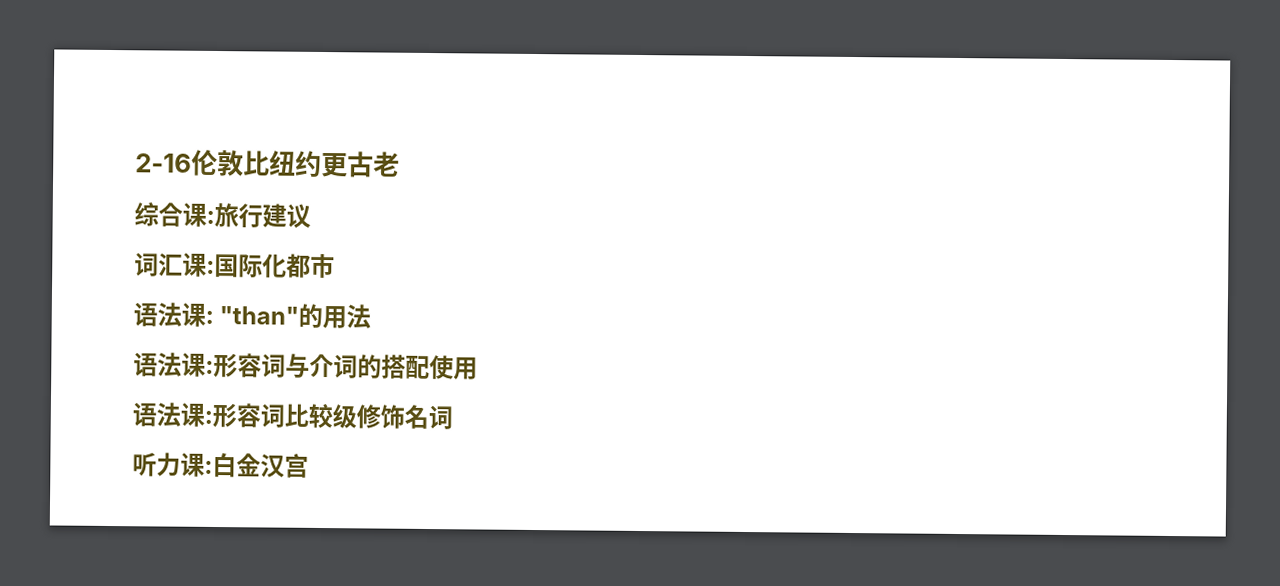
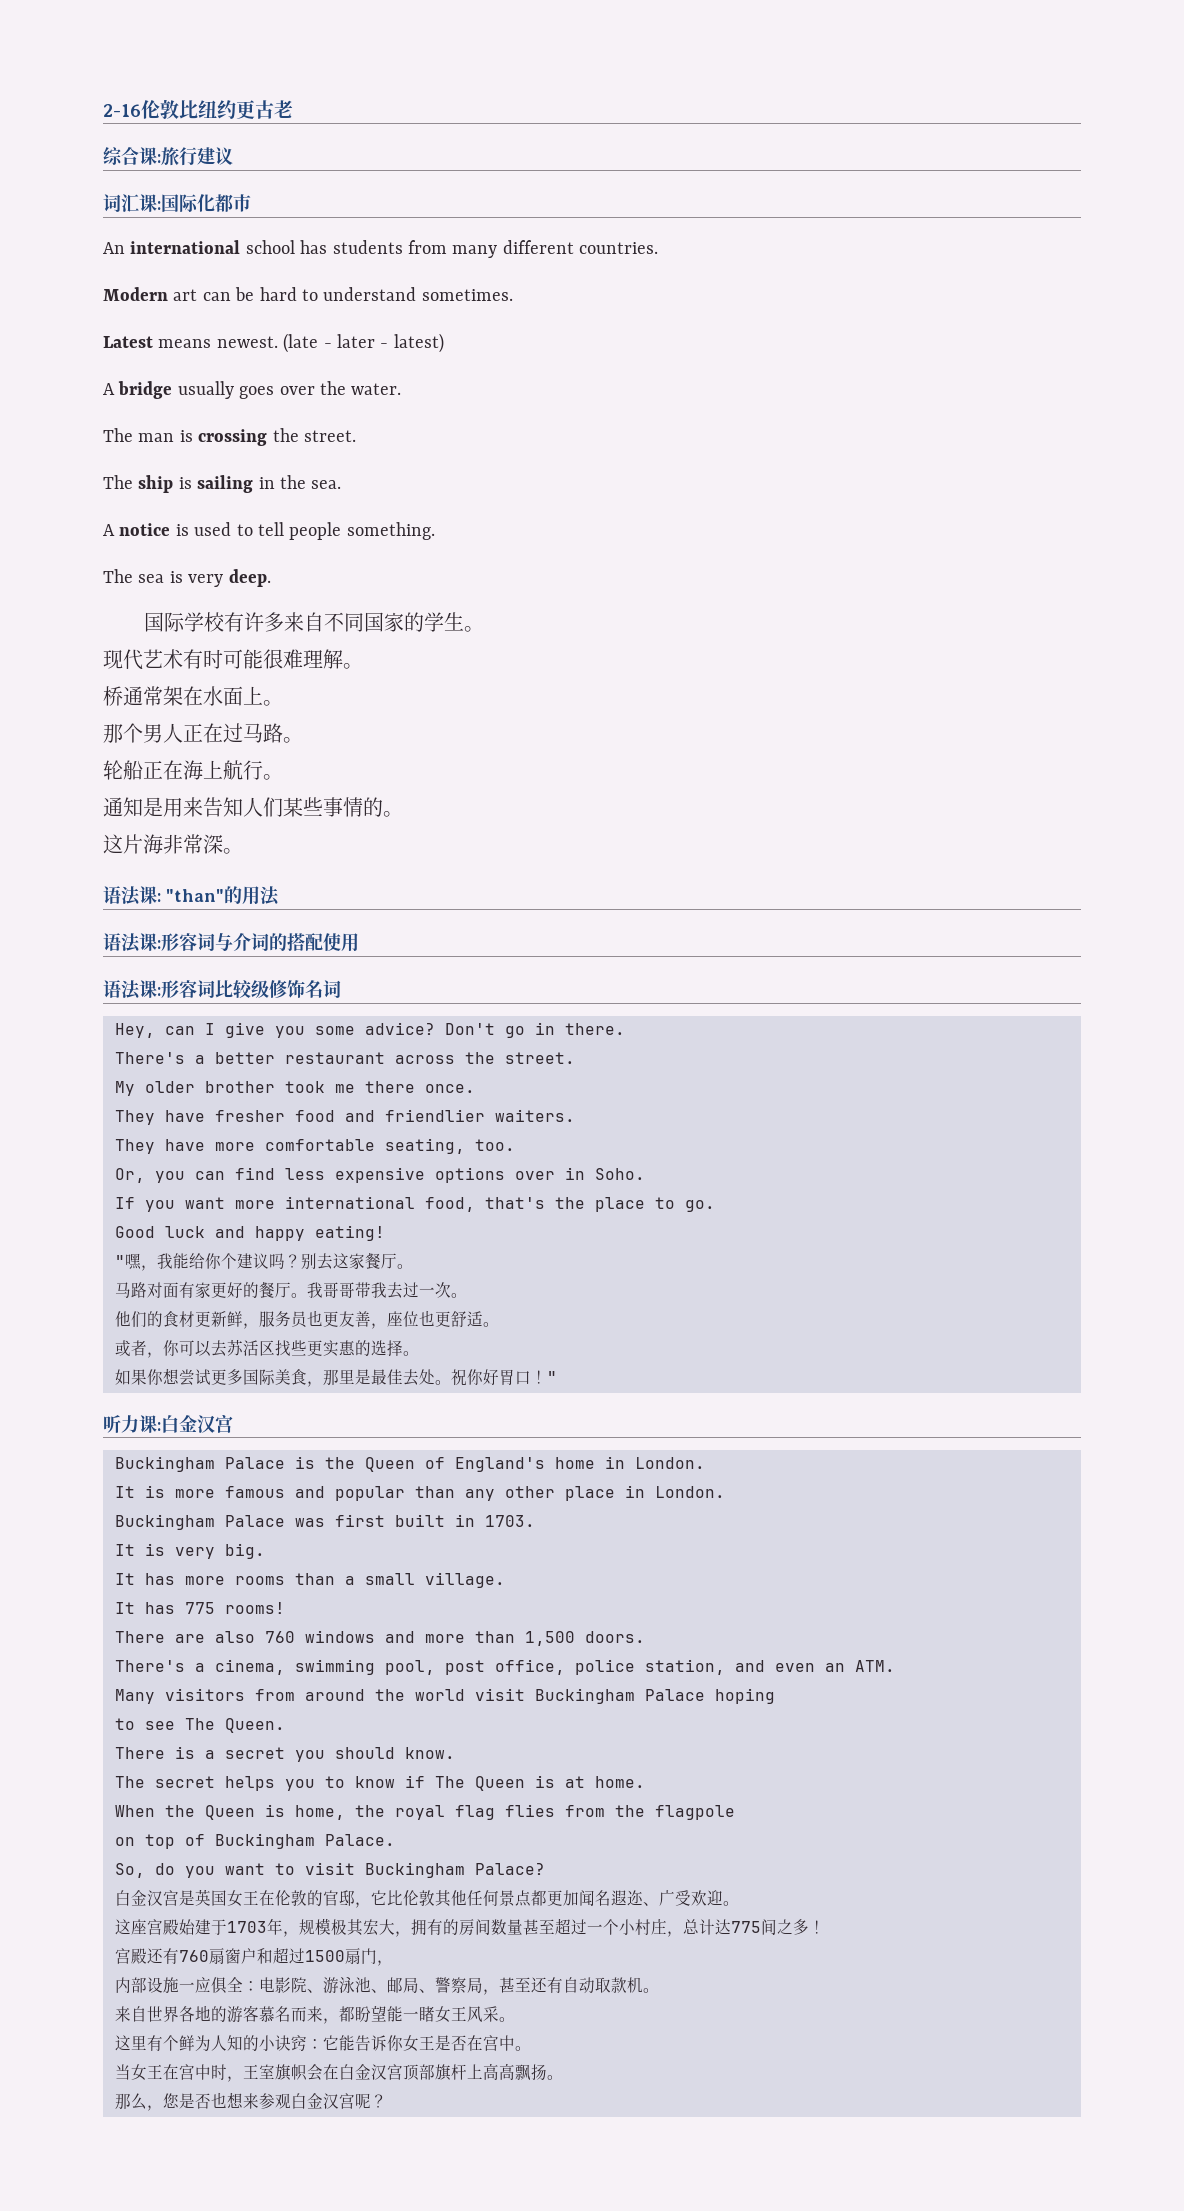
+ An international school has students from many different countries.
+ Modern art can be hard to understand sometimes.
+ Latest means newest. (late - later - latest)
+ A bridge usually goes over the water.
+ The man is crossing the street.
+ The ship is sailing in the sea.
+ A notice is used to tell people something.
+ The sea is very deep.
+ 国际学校有许多来自不同国家的学生。
+ 现代艺术有时可能很难理解。
+ 桥通常架在水面上。
+ 那个男人正在过马路。
+ 轮船正在海上航行。
+ 通知是用来告知人们某些事情的。
+ 这片海非常深。
+ Hey, can I give you some advice? Don't go in there.
+ There's a better restaurant across the street.
+ My older brother took me there once.
+ They have fresher food and friendlier waiters.
+ They have more comfortable seating, too.
+ Or, you can find less expensive options over in Soho.
+ If you want more international food, that's the place to go.
+ Good luck and happy eating!
+ "嘿，我能给你个建议吗？别去这家餐厅。
+ 马路对面有家更好的餐厅。我哥哥带我去过一次。
+ 他们的食材更新鲜，服务员也更友善，座位也更舒适。
+ 或者，你可以去苏活区找些更实惠的选择。
+ 如果你想尝试更多国际美食，那里是最佳去处。祝你好胃口！"
+ Buckingham Palace is the Queen of England's home in London.
+ It is more famous and popular than any other place in London.
+ Buckingham Palace was first built in 1703.
+ It is very big.
+ It has more rooms than a small village.
+ It has 775 rooms!
+ There are also 760 windows and more than 1,500 doors.
+ There's a cinema, swimming pool, post office, police station, and even an ATM.
+ Many visitors from around the world visit Buckingham Palace hoping
+ to see The Queen.
+ There is a secret you should know.
+ The secret helps you to know if The Queen is at home.
+ When the Queen is home, the royal flag flies from the flagpole
+ on top of Buckingham Palace.
+ So, do you want to visit Buckingham Palace?
+ 白金汉宫是英国女王在伦敦的官邸，它比伦敦其他任何景点都更加闻名遐迩、广受欢迎。
+ 这座宫殿始建于1703年，规模极其宏大，拥有的房间数量甚至超过一个小村庄，总计达775间之多！
+ 宫殿还有760扇窗户和超过1500扇门，
+ 内部设施一应俱全：电影院、游泳池、邮局、警察局，甚至还有自动取款机。
+ 来自世界各地的游客慕名而来，都盼望能一睹女王风采。
+ 这里有个鲜为人知的小诀窍：它能告诉你女王是否在宫中。
+ 当女王在宫中时，王室旗帜会在白金汉宫顶部旗杆上高高飘扬。
+ 那么，您是否也想来参观白金汉宫呢？

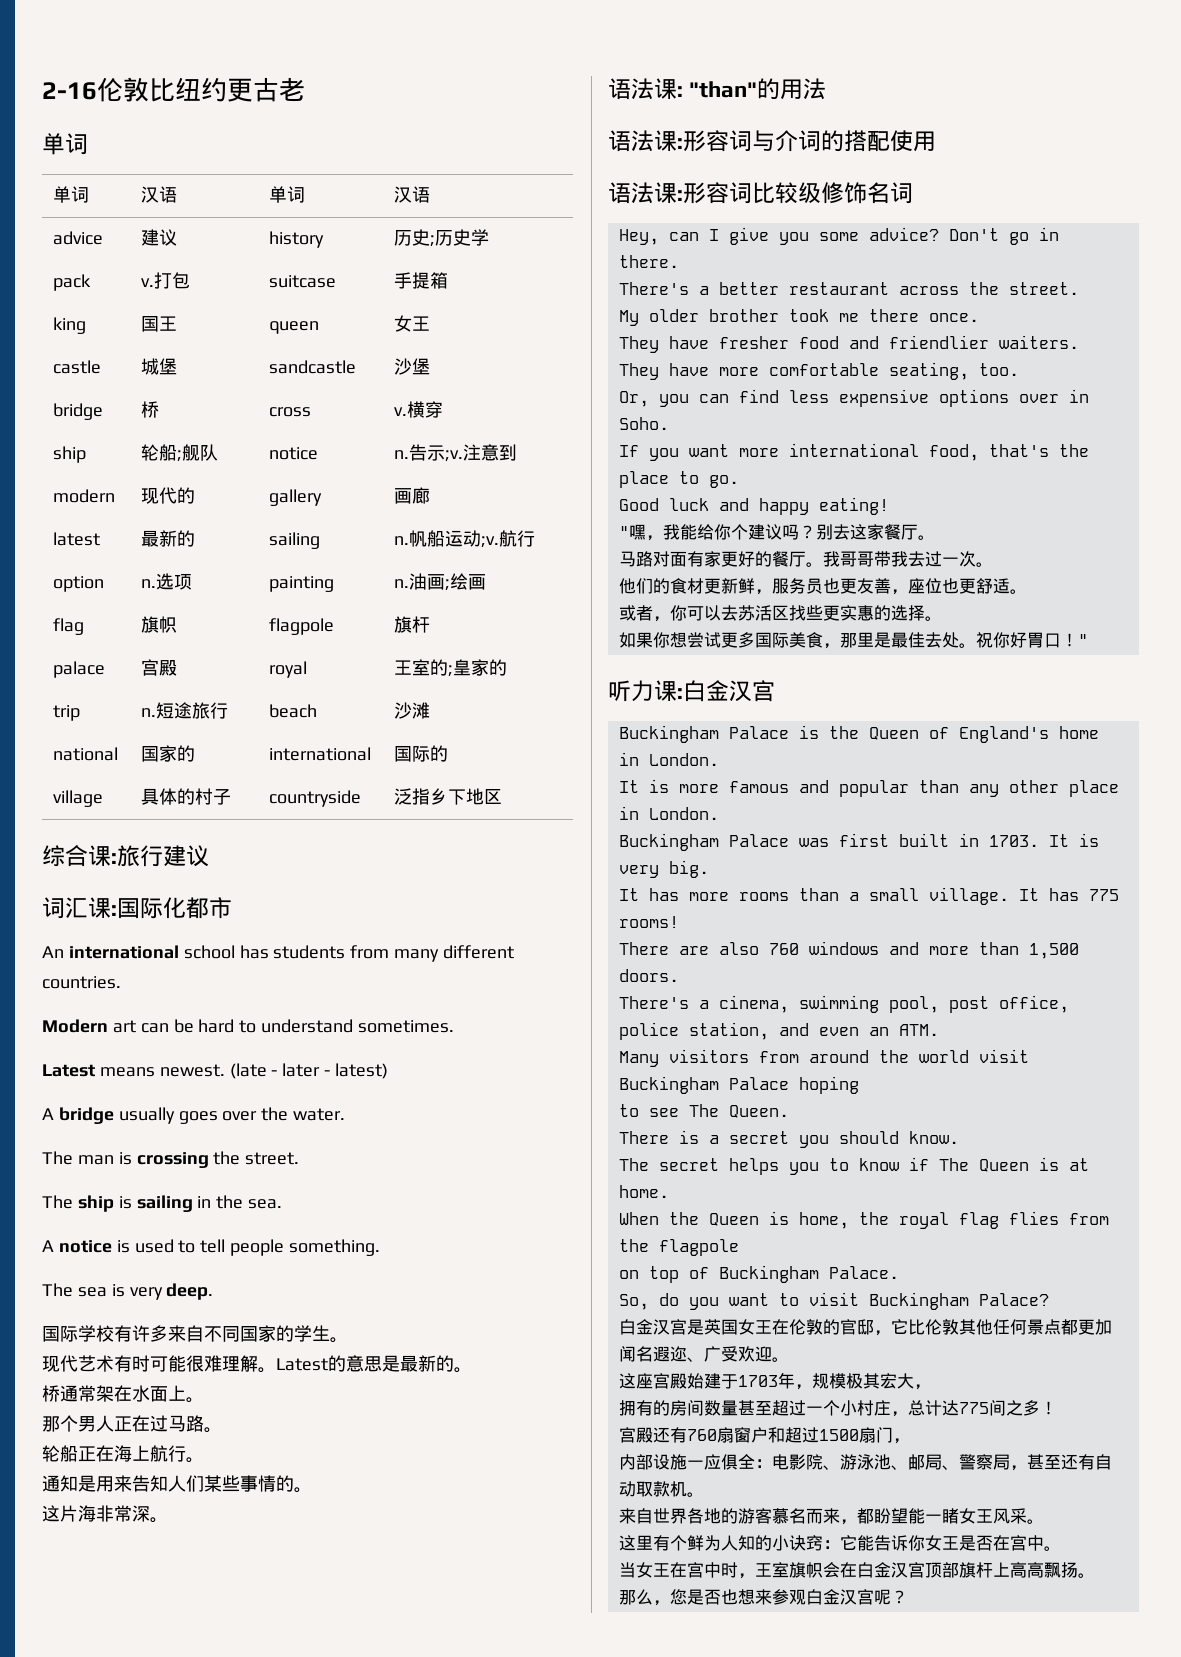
  2-16伦敦比纽约更古老
+ 单词
+ 单词 | 汉语 | 单词 | 汉语
+ advice | 建议 | history | 历史;历史学
+ pack | v.打包 | suitcase | 手提箱
+ king | 国王 | queen | 女王
+ castle | 城堡 | sandcastle | 沙堡
+ bridge | 桥 | cross | v.横穿
+ ship | 轮船;舰队 | notice | n.告示;v.注意到
+ modern | 现代的 | gallery | 画廊
+ latest | 最新的 | sailing | n.帆船运动;v.航行
+ option | n.选项 | painting | n.油画;绘画
+ flag | 旗帜 | flagpole | 旗杆
+ palace | 宫殿 | royal | 王室的;皇家的
+ trip | n.短途旅行 | beach | 沙滩
+ national | 国家的 | international | 国际的
+ village | 具体的村子 | countryside | 泛指乡下地区
+ Latest的意思是最新的。
- Buckingham Palace was first built in 1703.
- It is very big.
+ Buckingham Palace was first built in 1703. It is very big.
- It has more rooms than a small village.
- It has 775 rooms!
+ It has more rooms than a small village. It has 775 rooms!
- 这座宫殿始建于1703年，规模极其宏大，拥有的房间数量甚至超过一个小村庄，总计达775间之多！
+ 这座宫殿始建于1703年，规模极其宏大，
+ 拥有的房间数量甚至超过一个小村庄，总计达775间之多！

